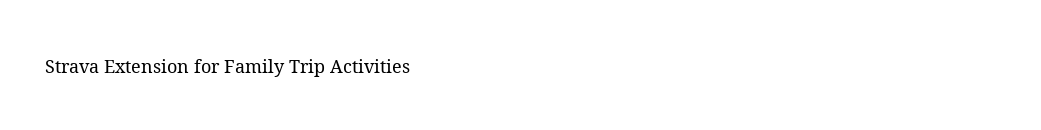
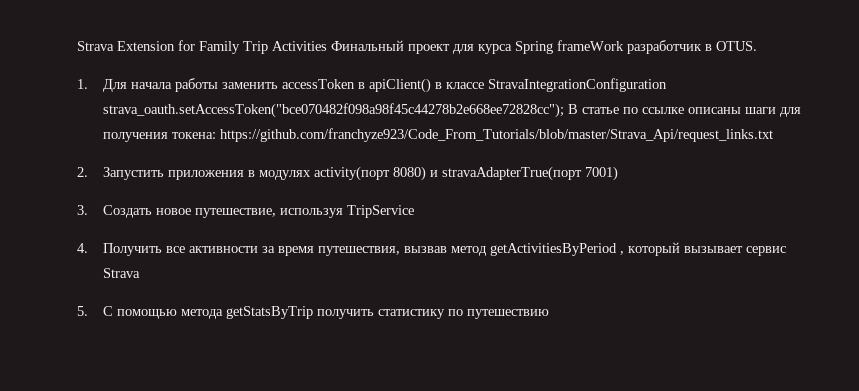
- Strava Extension for Family Trip Activities
+ Strava Extension for Family Trip Activities Финальный проект для курса Spring frameWork разработчик в OTUS.
+ 1. Для начала работы заменить accessToken в apiClient() в классе StravaIntegrationConfiguration strava_oauth.setAccessToken("bce070482f098a98f45c44278b2e668ee72828cc"); В статье по ссылке описаны шаги для получения токена: https://github.com/franchyze923/Code_From_Tutorials/blob/master/Strava_Api/request_links.txt
+ 2. Запустить приложения в модулях activity(порт 8080) и stravaAdapterTrue(порт 7001)
+ 3. Создать новое путешествие, используя TripService
+ 4. Получить все активности за время путешествия, вызвав метод getActivitiesByPeriod , который вызывает сервис Strava
+ 5. С помощью метода getStatsByTrip получить статистику по путешествию

